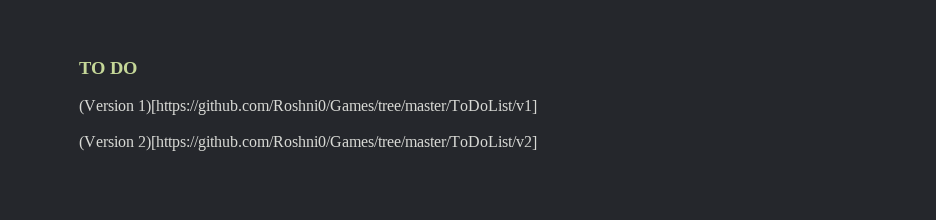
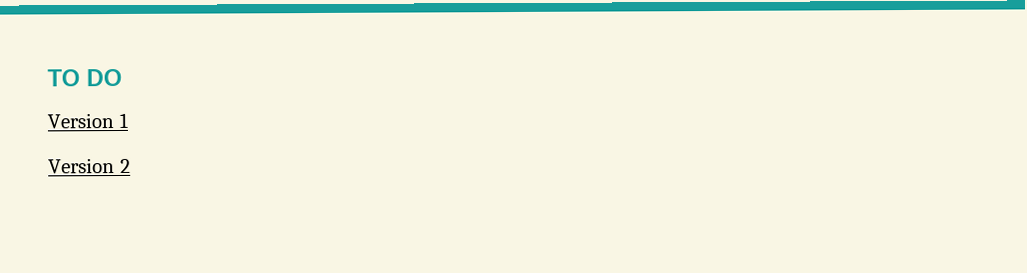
- (Version 1)[https://github.com/Roshni0/Games/tree/master/ToDoList/v1]
- (Version 2)[https://github.com/Roshni0/Games/tree/master/ToDoList/v2]
+ Version 1
+ Version 2

